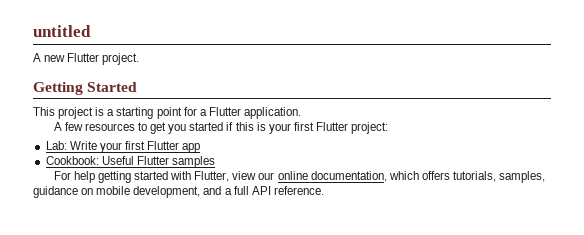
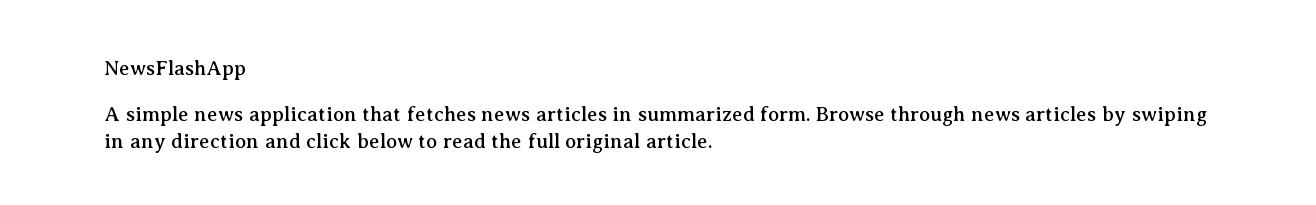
- untitled
- A new Flutter project.
- Getting Started
- This project is a starting point for a Flutter application.
- A few resources to get you started if this is your first Flutter project:
- Lab: Write your first Flutter app
- Cookbook: Useful Flutter samples
- For help getting started with Flutter, view our online documentation, which offers tutorials, samples, guidance on mobile development, and a full API reference.
+ NewsFlashApp
+ A simple news application that fetches news articles in summarized form. Browse through news articles by swiping in any direction and click below to read the full original article.

